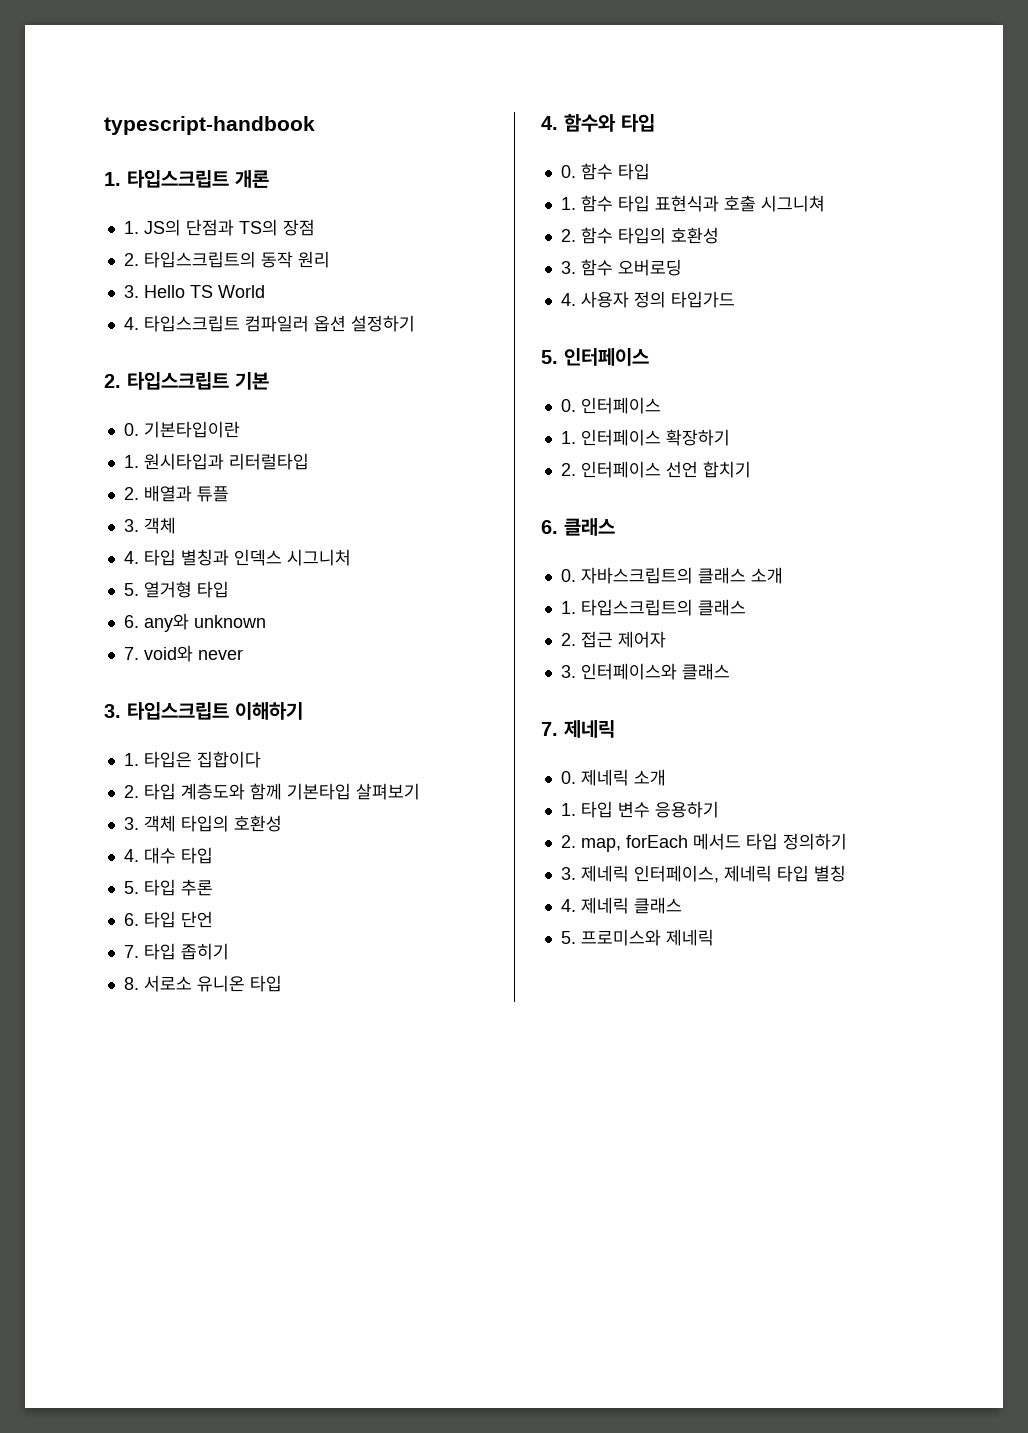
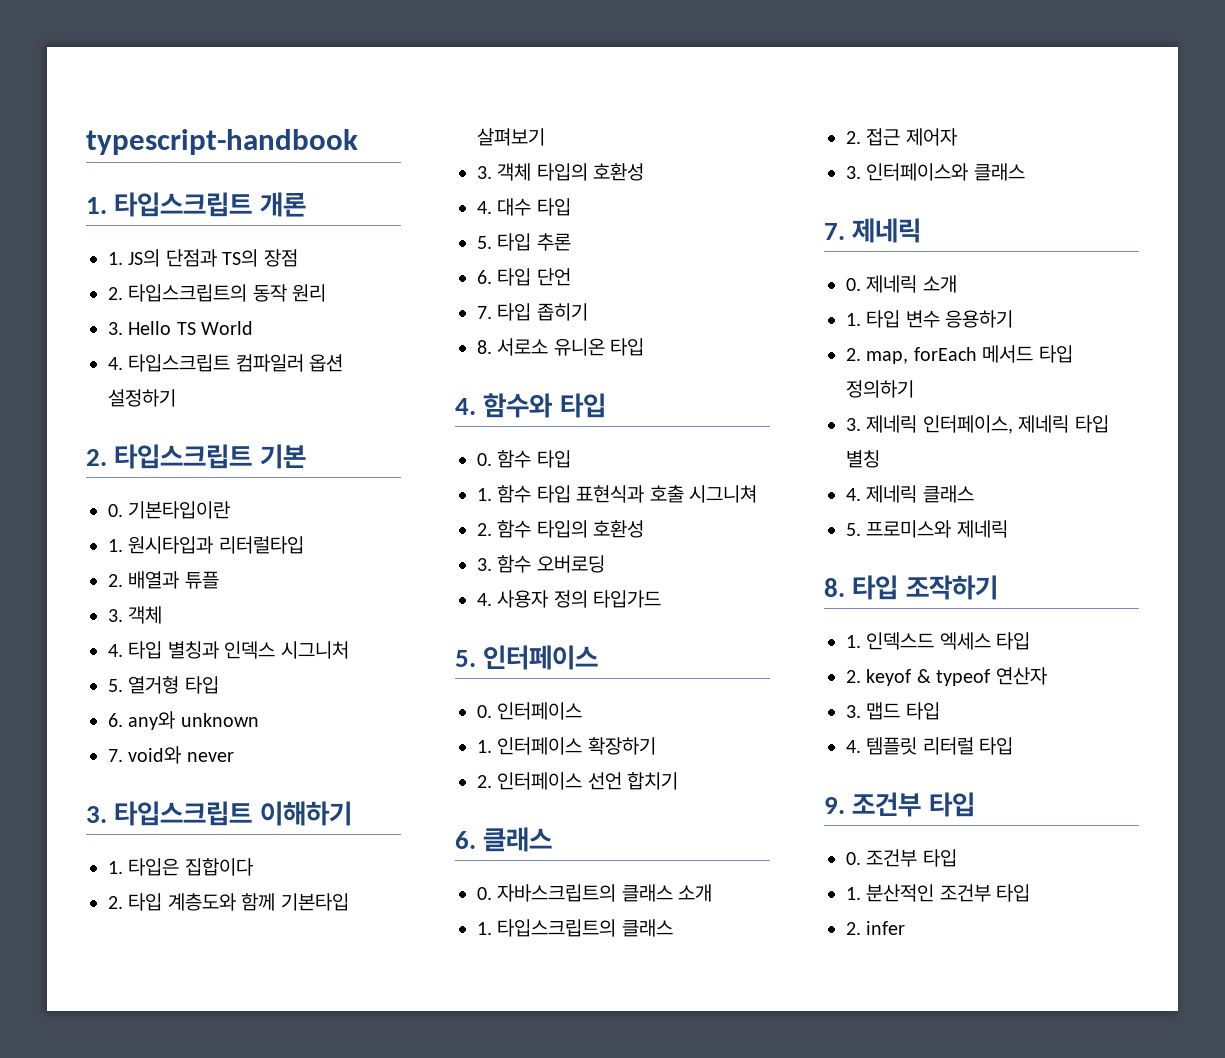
+ 8. 타입 조작하기
+ 1. 인덱스드 엑세스 타입
+ 2. keyof & typeof 연산자
+ 3. 맵드 타입
+ 4. 템플릿 리터럴 타입
+ 9. 조건부 타입
+ 0. 조건부 타입
+ 1. 분산적인 조건부 타입
+ 2. infer

